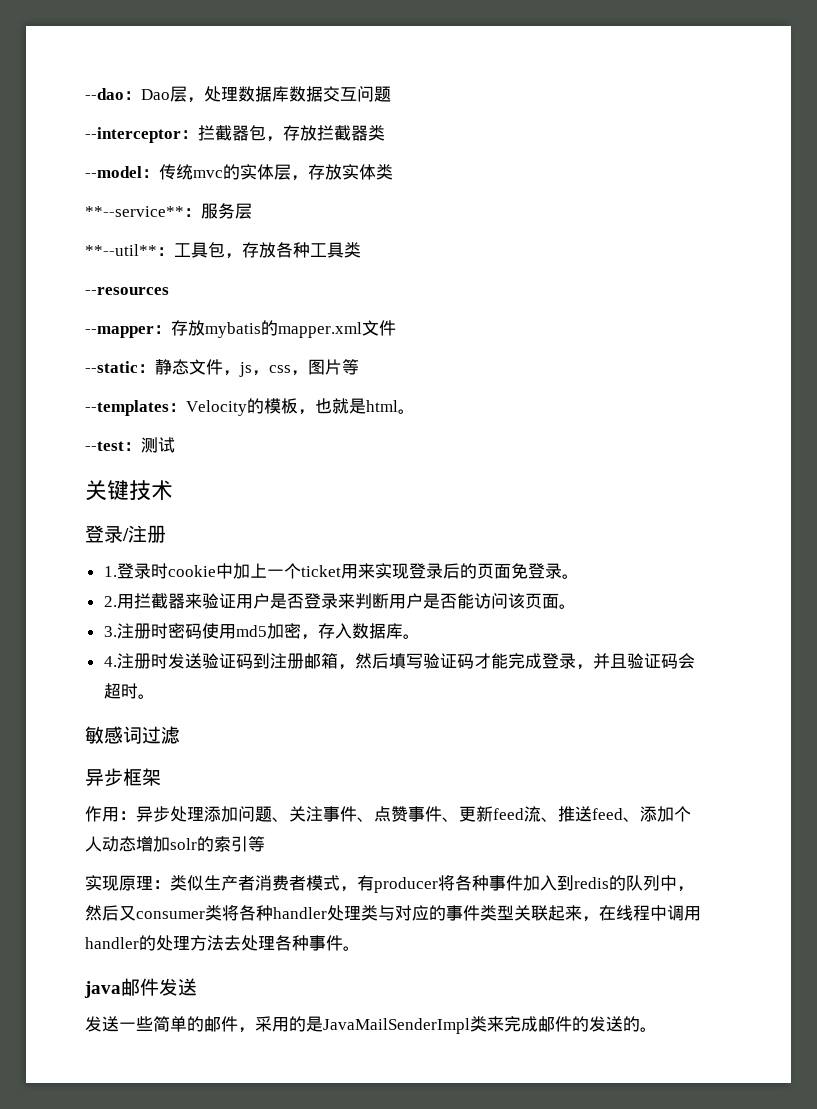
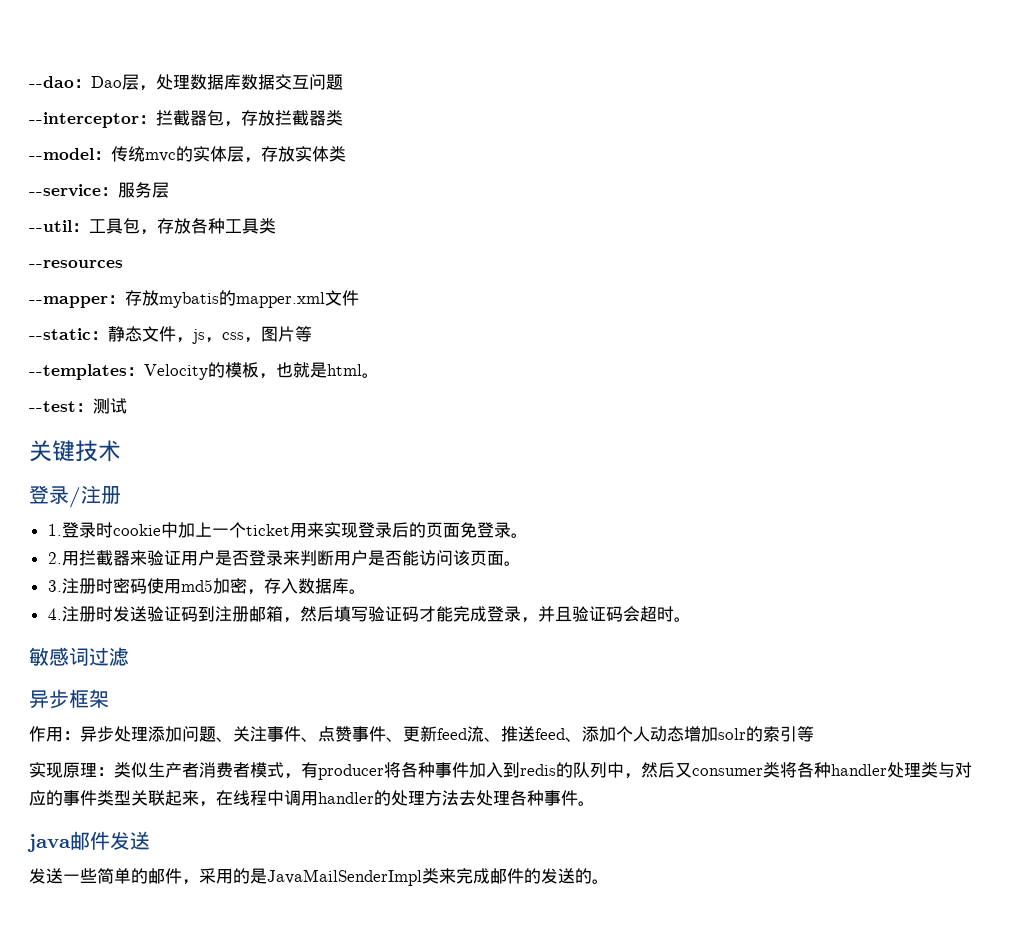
- **--service**：服务层
+ --service：服务层
- **--util**：工具包，存放各种工具类
+ --util：工具包，存放各种工具类

